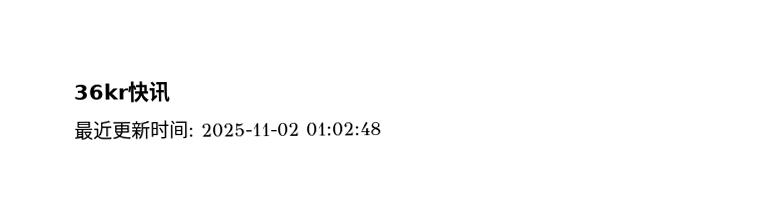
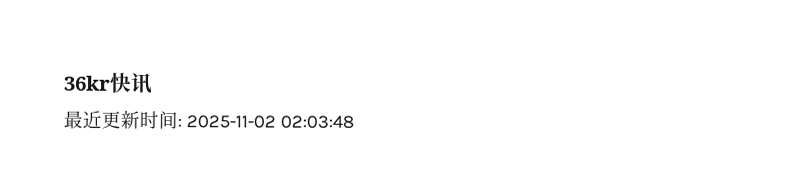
- 最近更新时间: 2025-11-02 01:02:48
+ 最近更新时间: 2025-11-02 02:03:48

